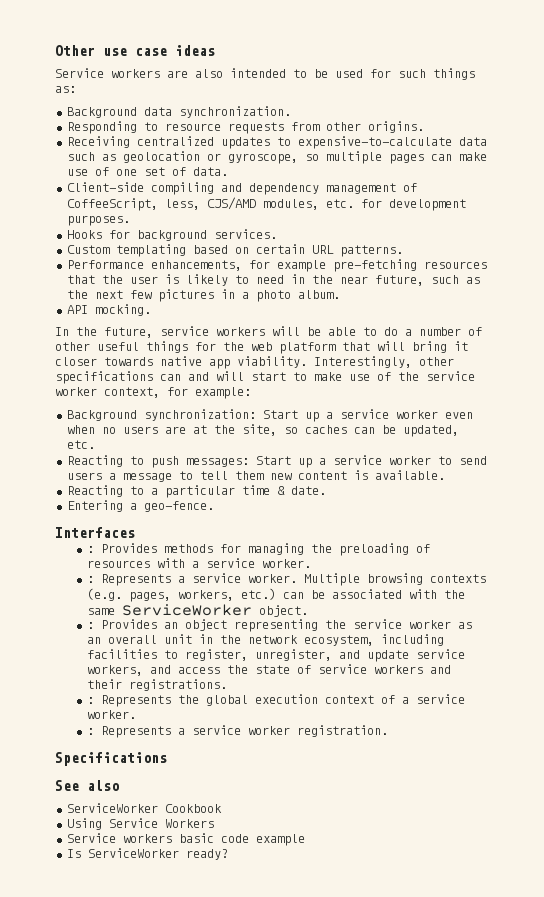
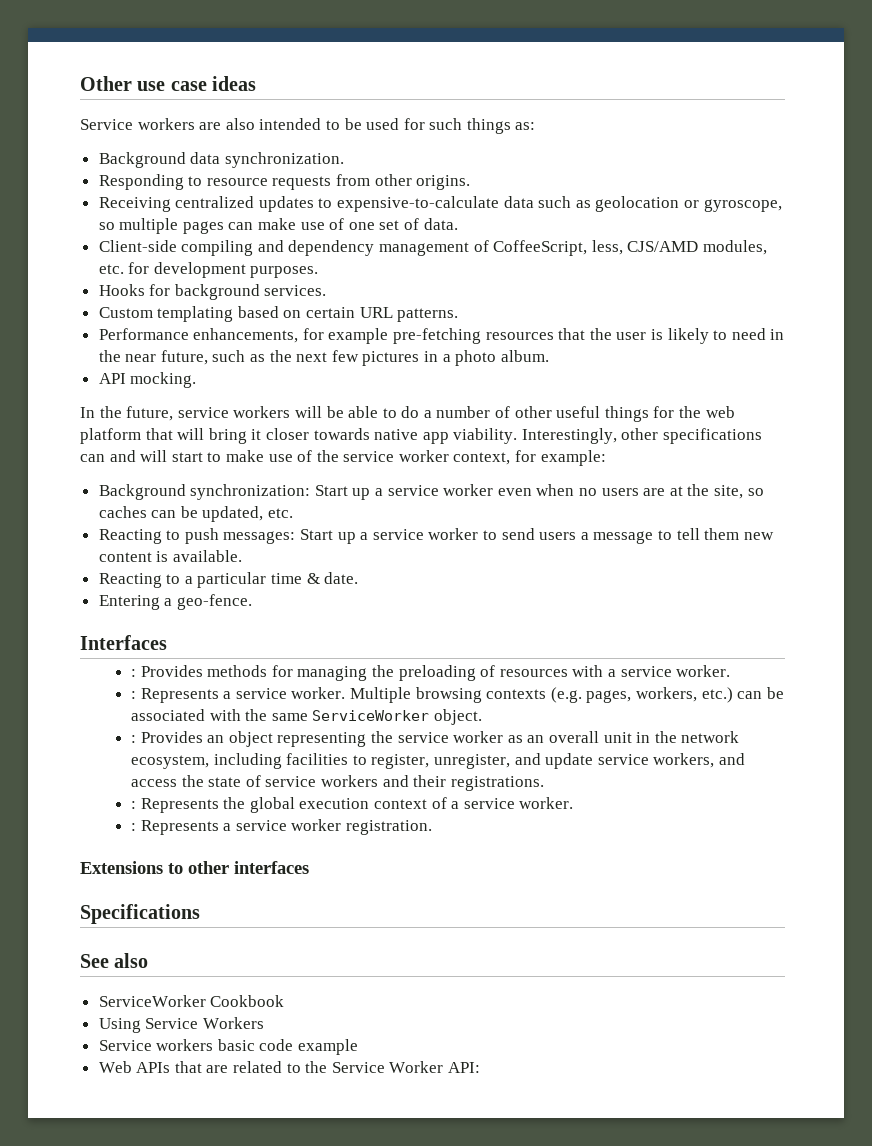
+ Extensions to other interfaces
- Is ServiceWorker ready?
+ Web APIs that are related to the Service Worker API:

